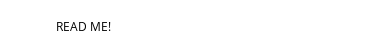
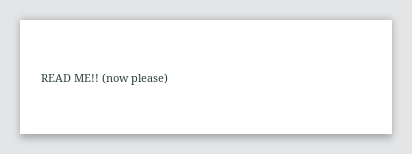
- READ ME!
+ READ ME!! (now please)

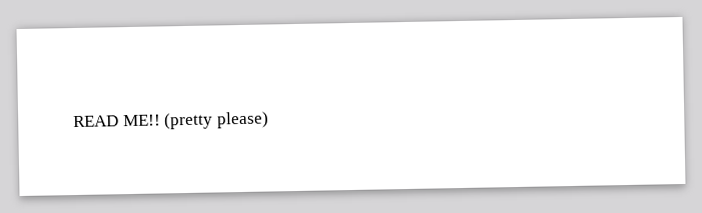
- (now please)
+ (pretty please)

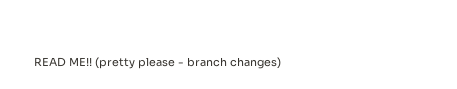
- (pretty please)
+ (pretty please - branch changes)

